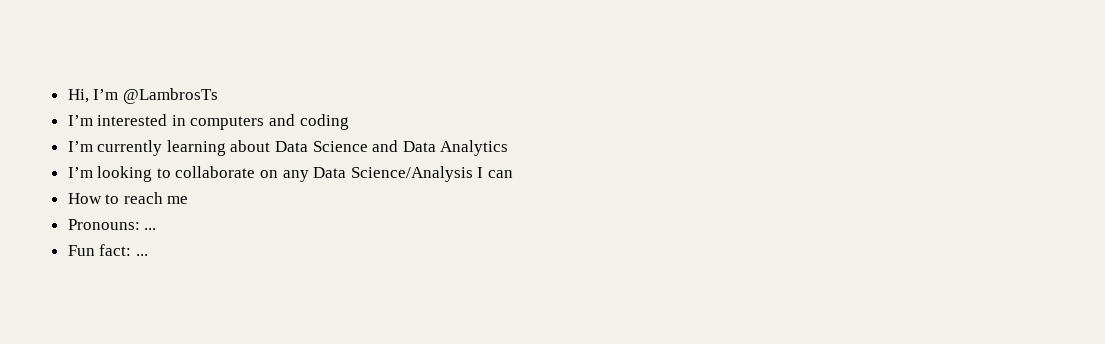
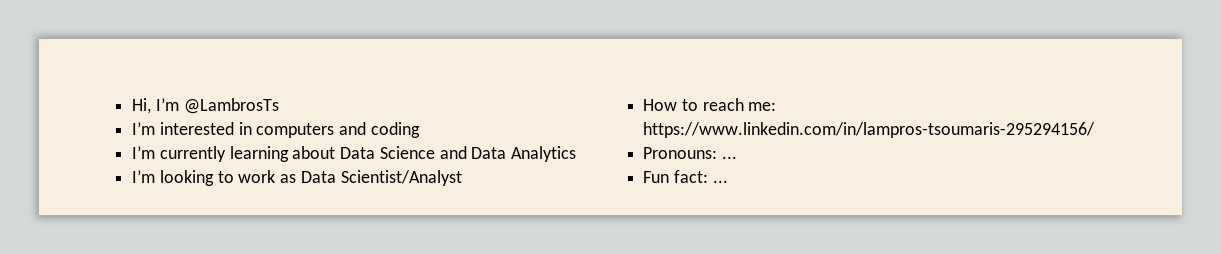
- I’m looking to collaborate on any Data Science/Analysis I can
+ I’m looking to work as Data Scientist/Analyst
- How to reach me
+ How to reach me: https://www.linkedin.com/in/lampros-tsoumaris-295294156/

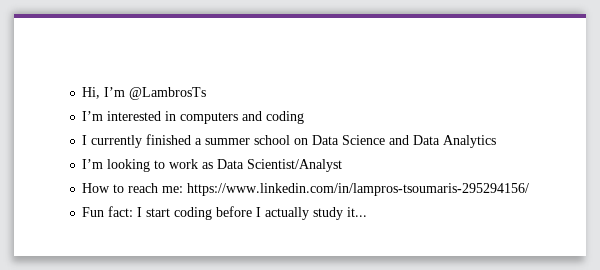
- I’m currently learning about Data Science and Data Analytics
+ I currently finished a summer school on Data Science and Data Analytics
- Pronouns: ...
- Fun fact: ...
+ Fun fact: I start coding before I actually study it...

